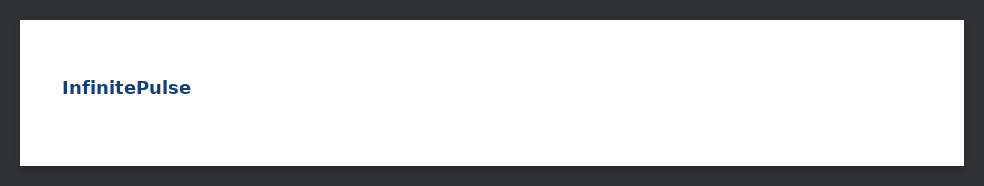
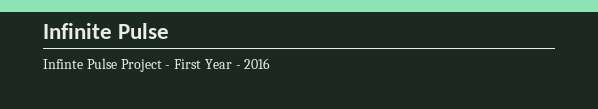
- InfinitePulse
+ Infinite Pulse
+ Infinte Pulse Project - First Year - 2016

